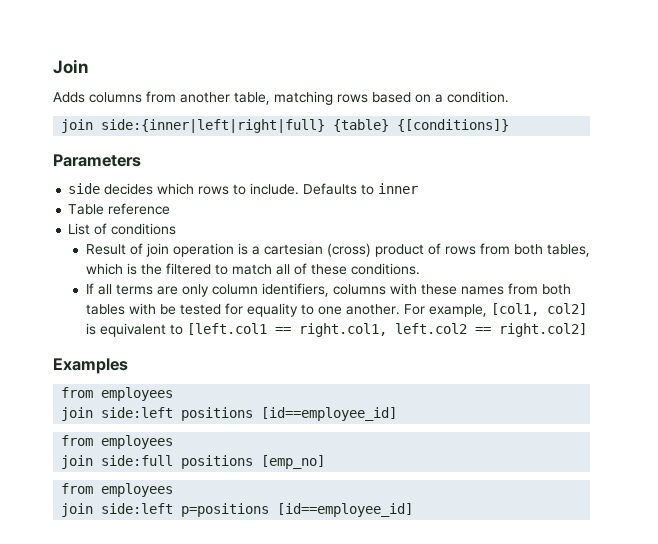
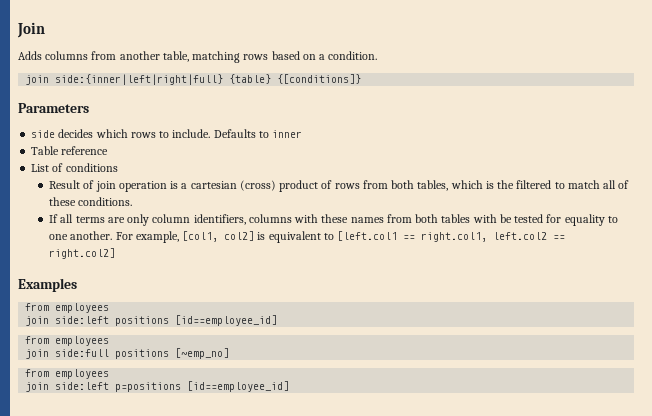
- join side:full positions [emp_no]
+ join side:full positions [~emp_no]

